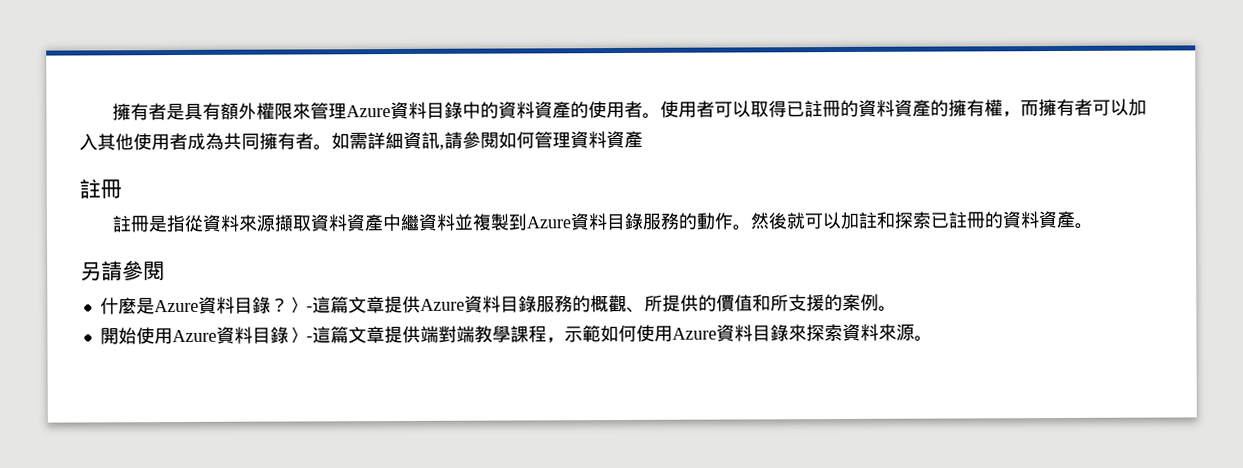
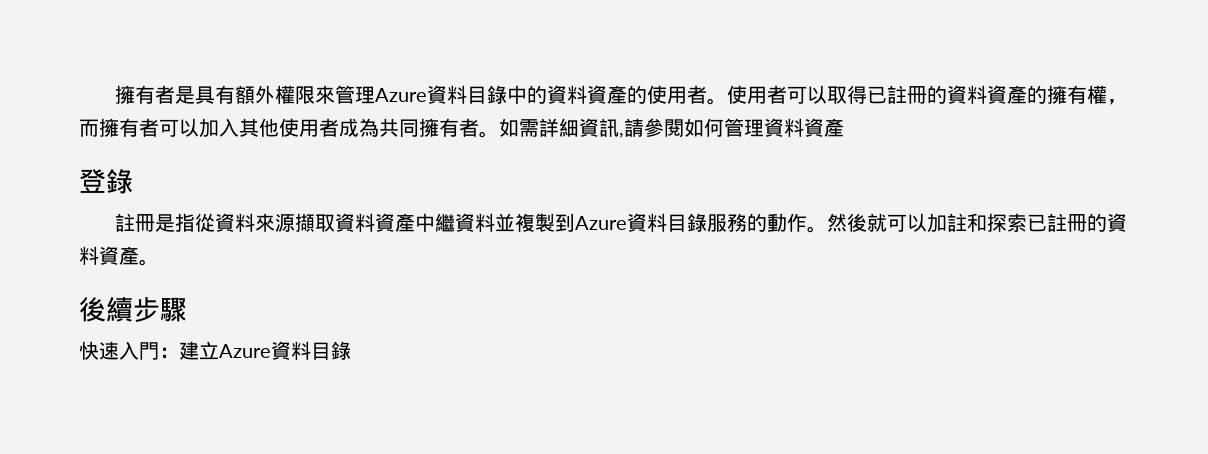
  如需詳細資訊,請參閱如何管理資料資產
- 註冊
+ 登錄
- 另請參閱
- 什麼是Azure資料目錄？〉-這篇文章提供Azure資料目錄服務的概觀、所提供的價值和所支援的案例。
- 開始使用Azure資料目錄〉-這篇文章提供端對端教學課程，示範如何使用Azure資料目錄來探索資料來源。
+ 後續步驟
+ 快速入門：建立Azure資料目錄

